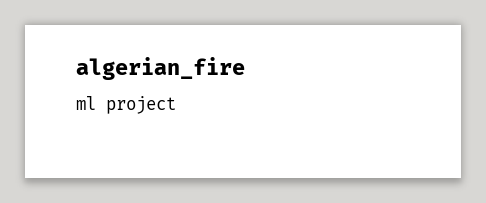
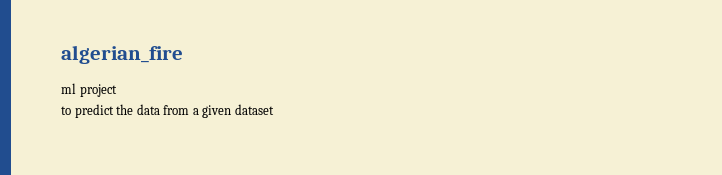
+ to predict the data from a given dataset

